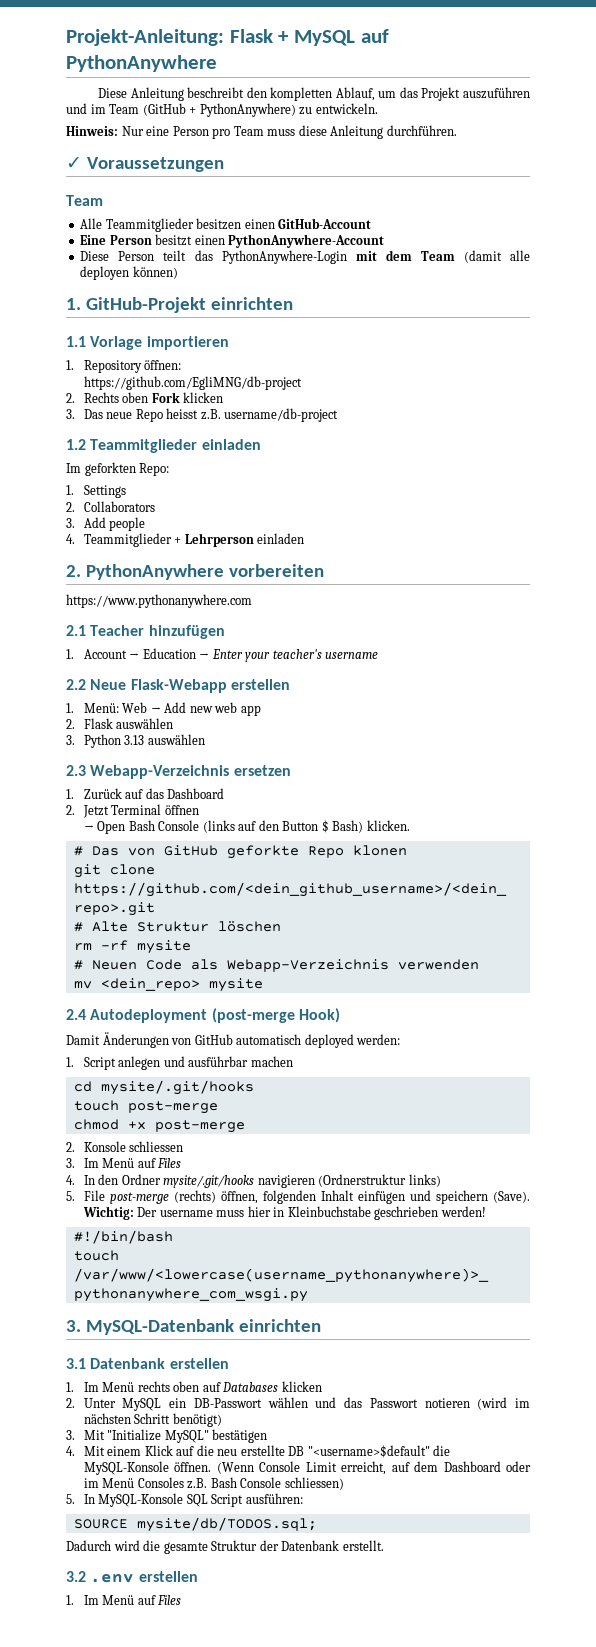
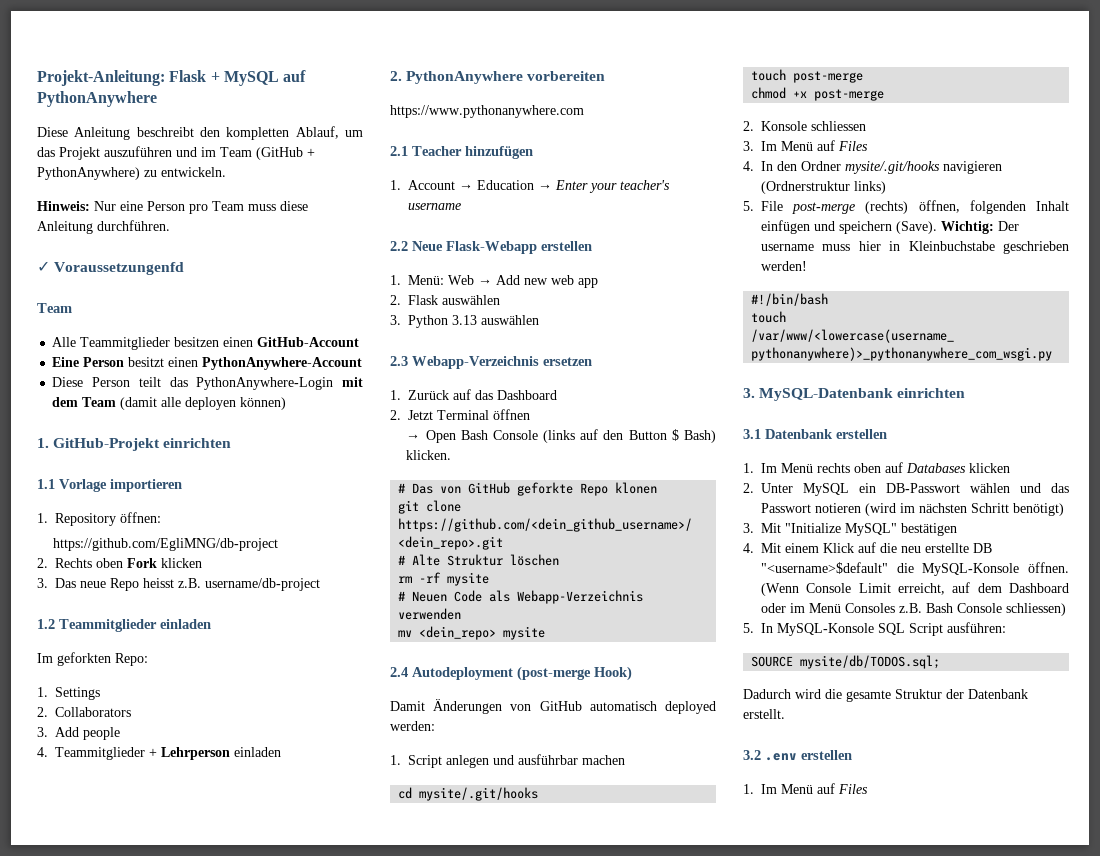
- ✓ Voraussetzungen
+ ✓ Voraussetzungenfd

